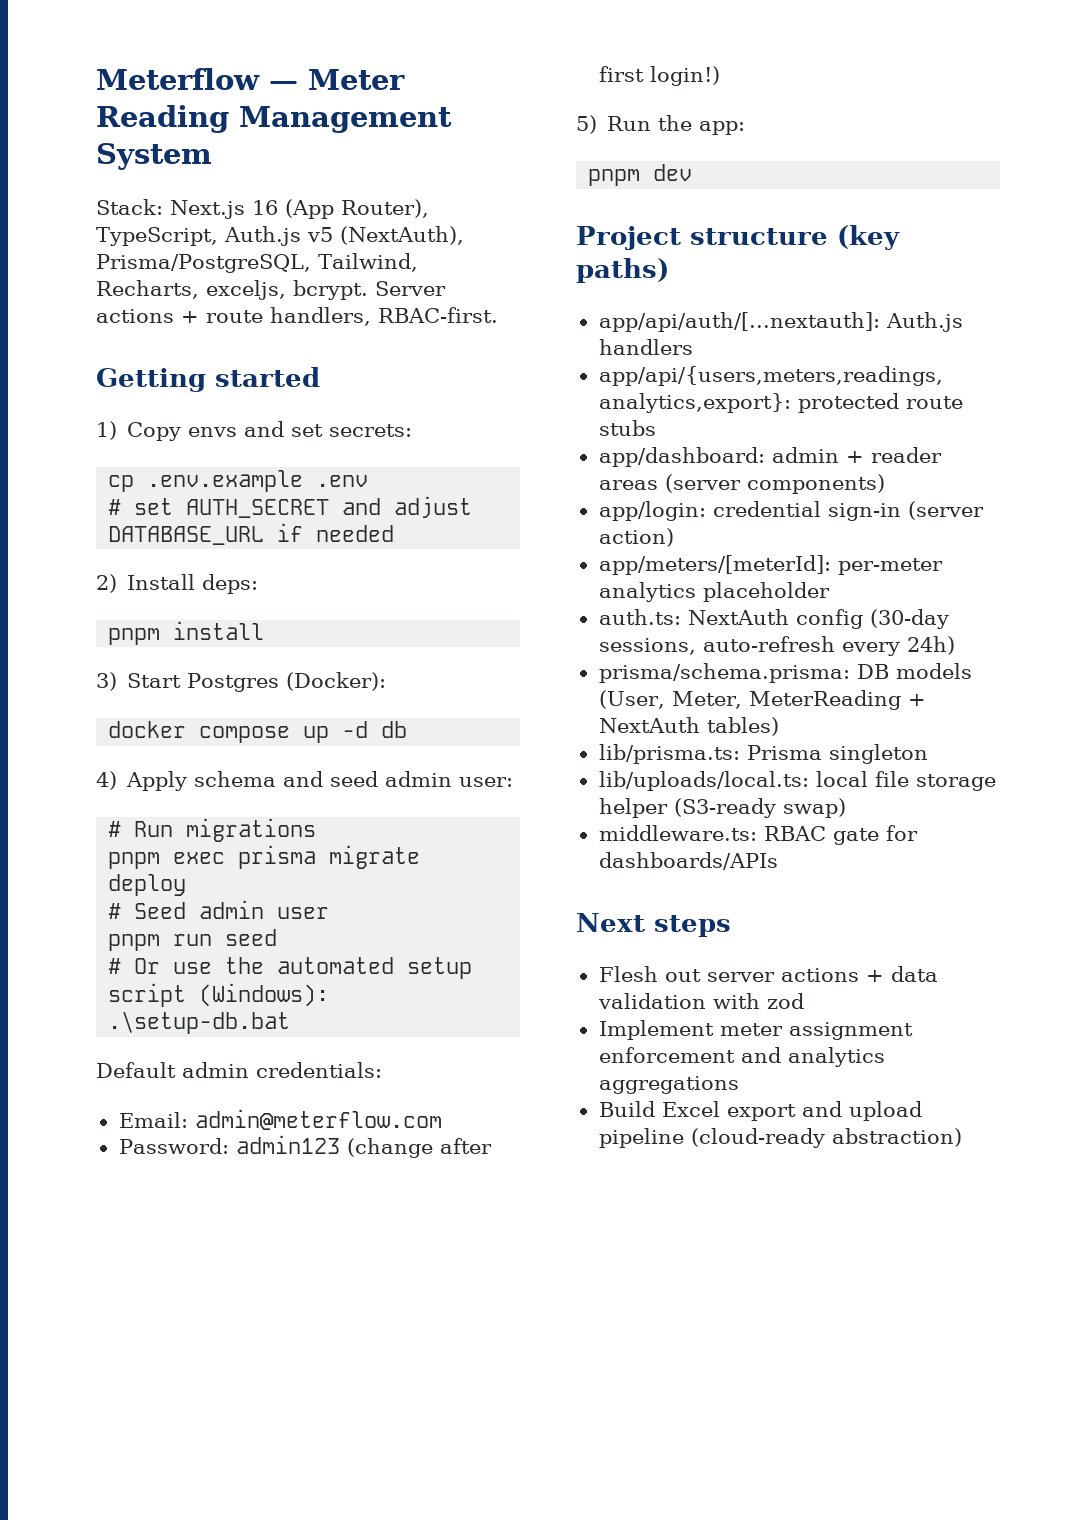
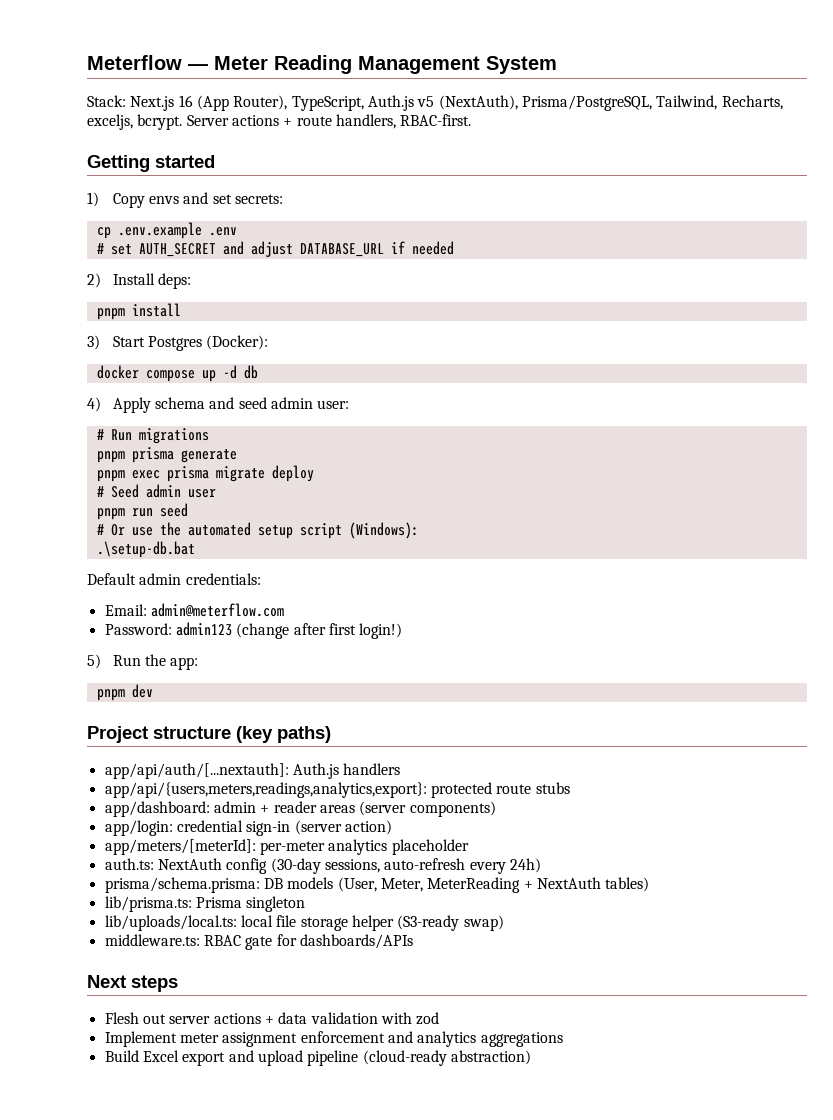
+ pnpm prisma generate

